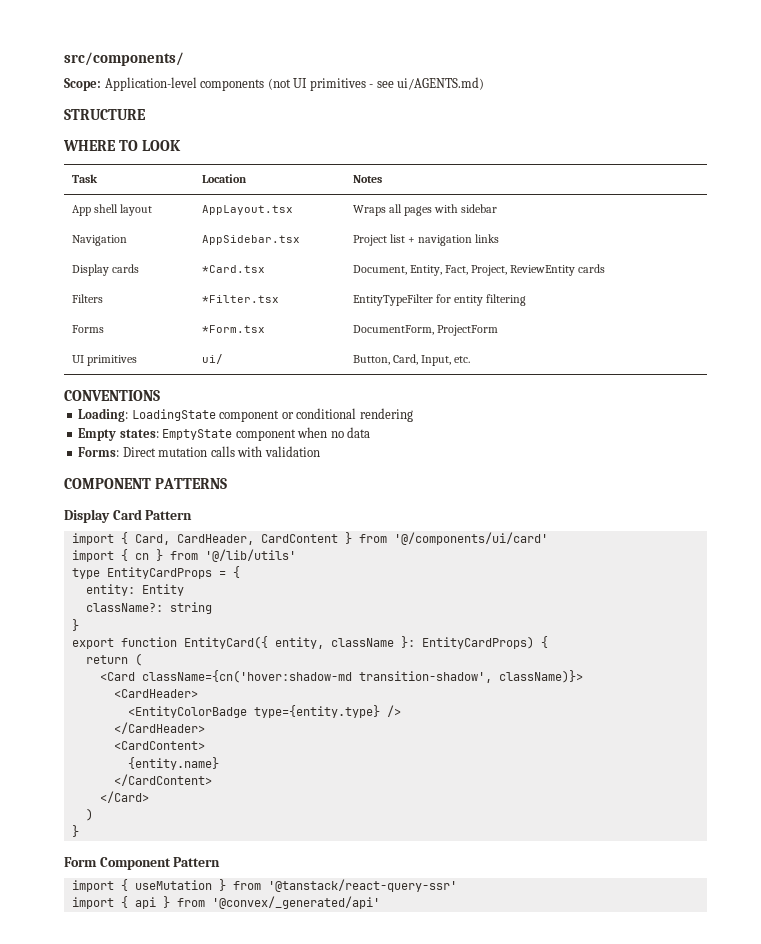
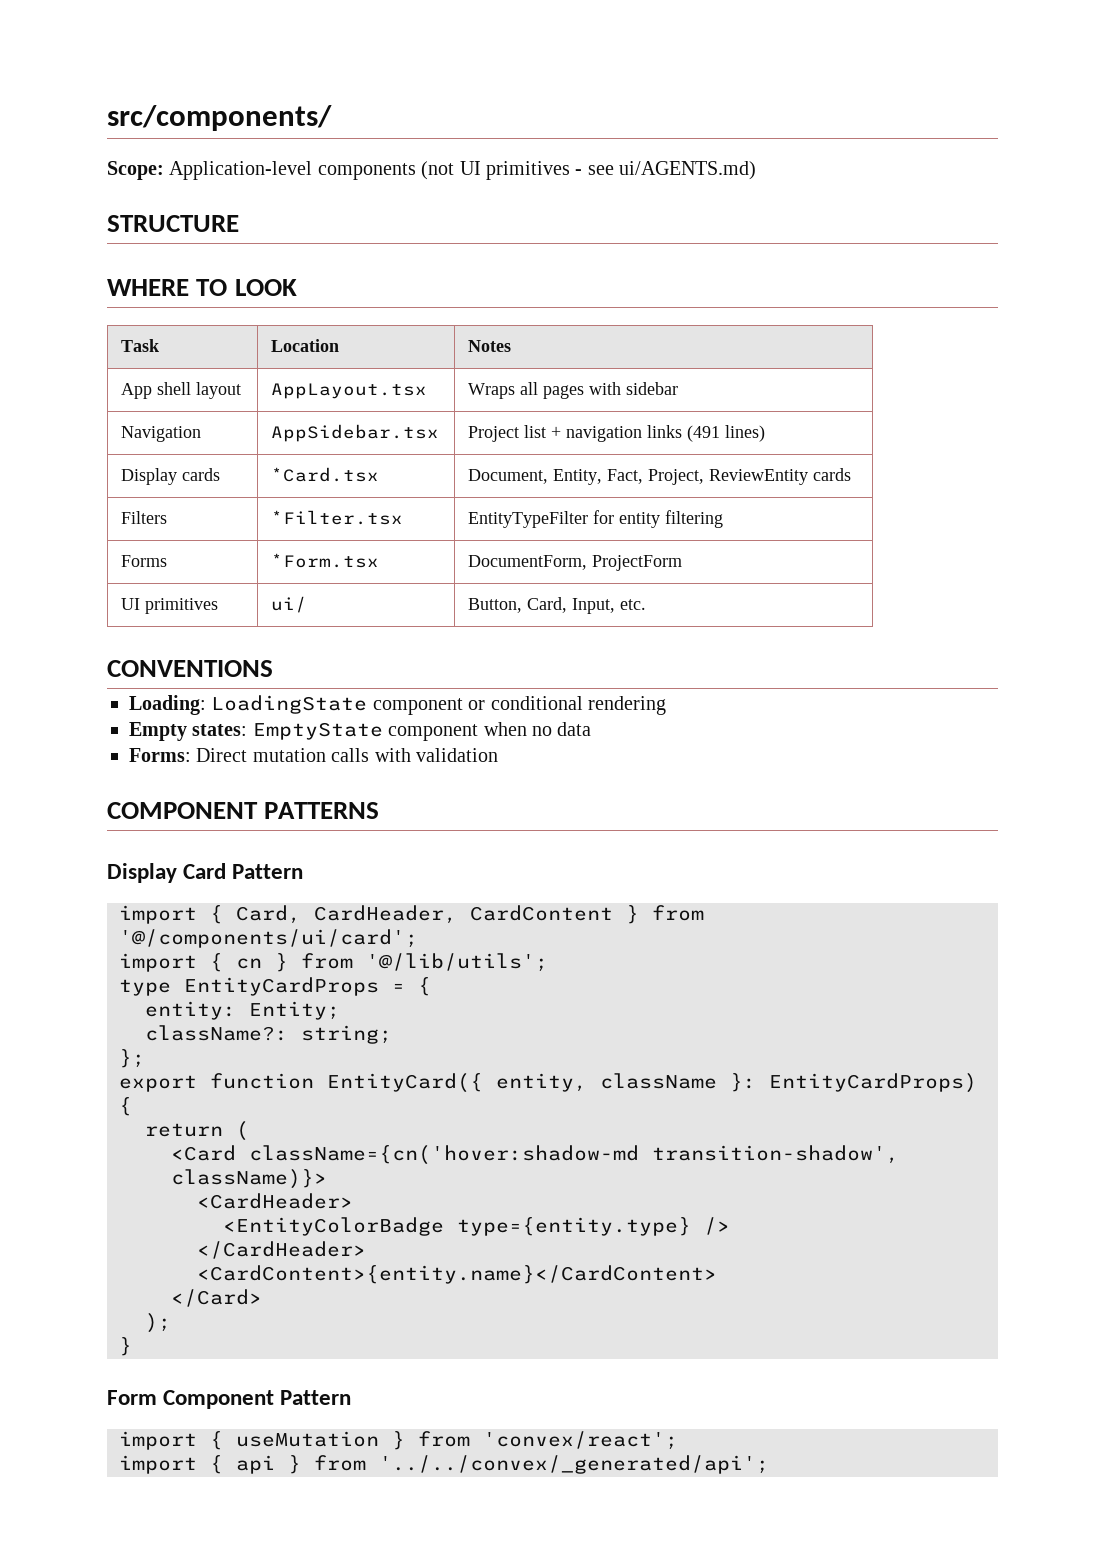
- Navigation | AppSidebar.tsx | Project list + navigation links
+ Navigation | AppSidebar.tsx | Project list + navigation links (491 lines)
- import { Card, CardHeader, CardContent } from '@/components/ui/card'
+ import { Card, CardHeader, CardContent } from '@/components/ui/card';
- import { cn } from '@/lib/utils'
+ import { cn } from '@/lib/utils';
- entity: Entity
+ entity: Entity;
- className?: string
- }
+ className?: string;
+ };
- <CardContent>
- {entity.name}
- </CardContent>
+ <CardContent>{entity.name}</CardContent>
- )
+ );
- import { useMutation } from '@tanstack/react-query-ssr'
+ import { useMutation } from 'convex/react';
- import { api } from '@convex/_generated/api'
+ import { api } from '../../convex/_generated/api';

